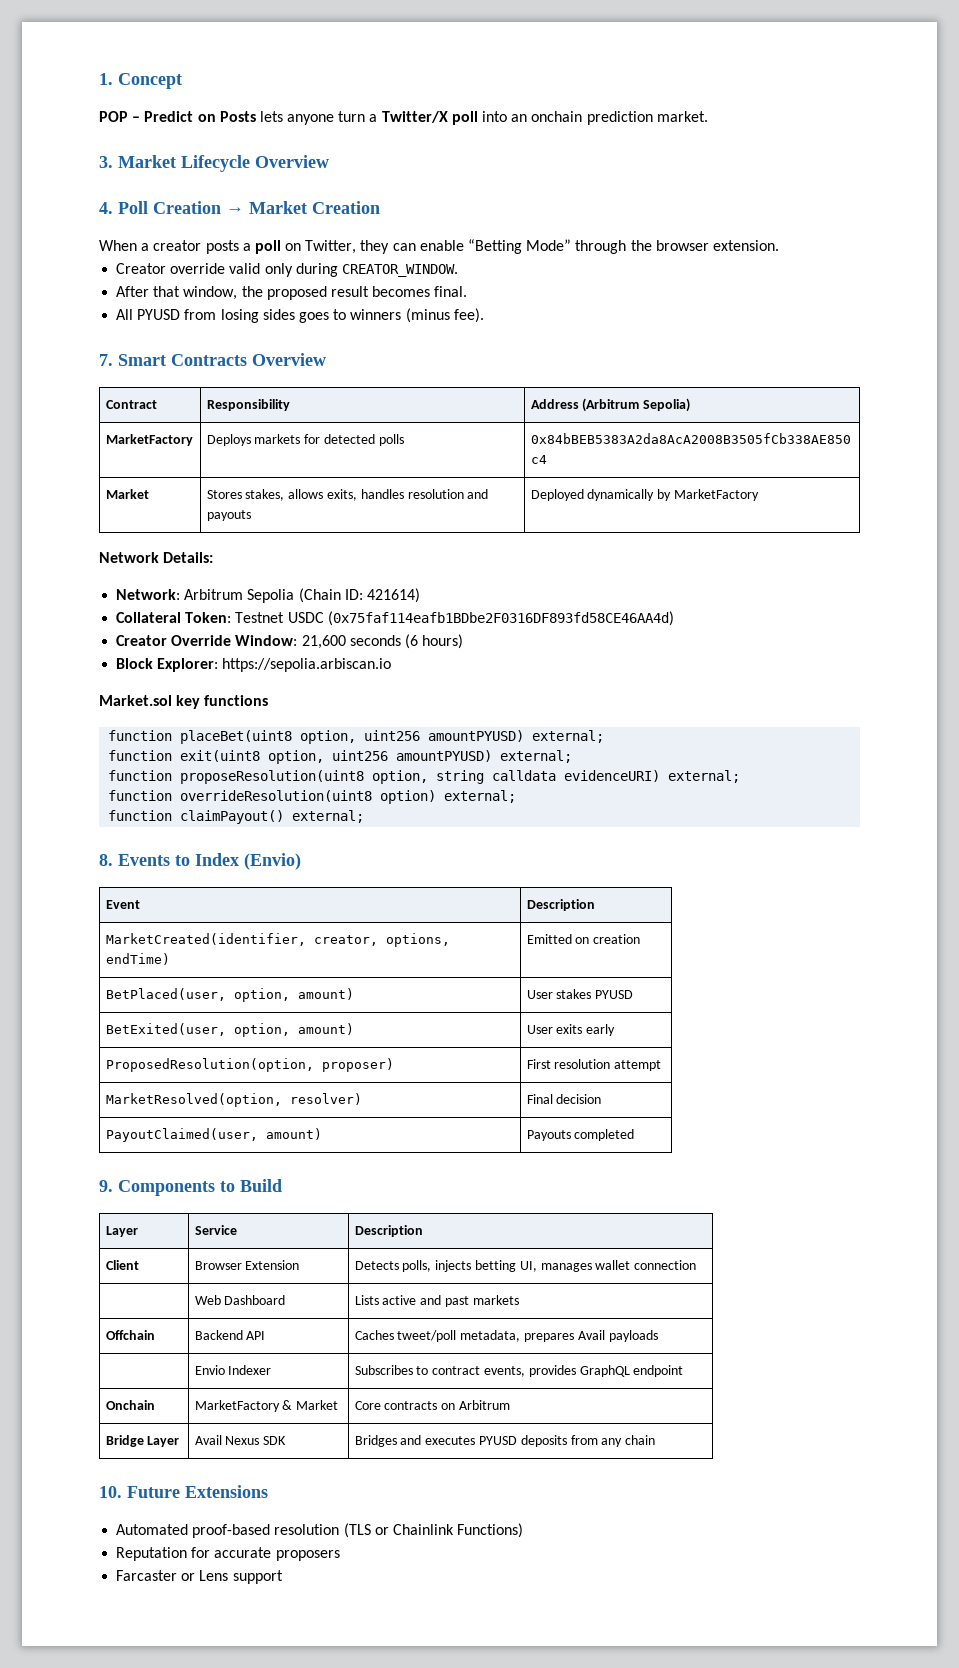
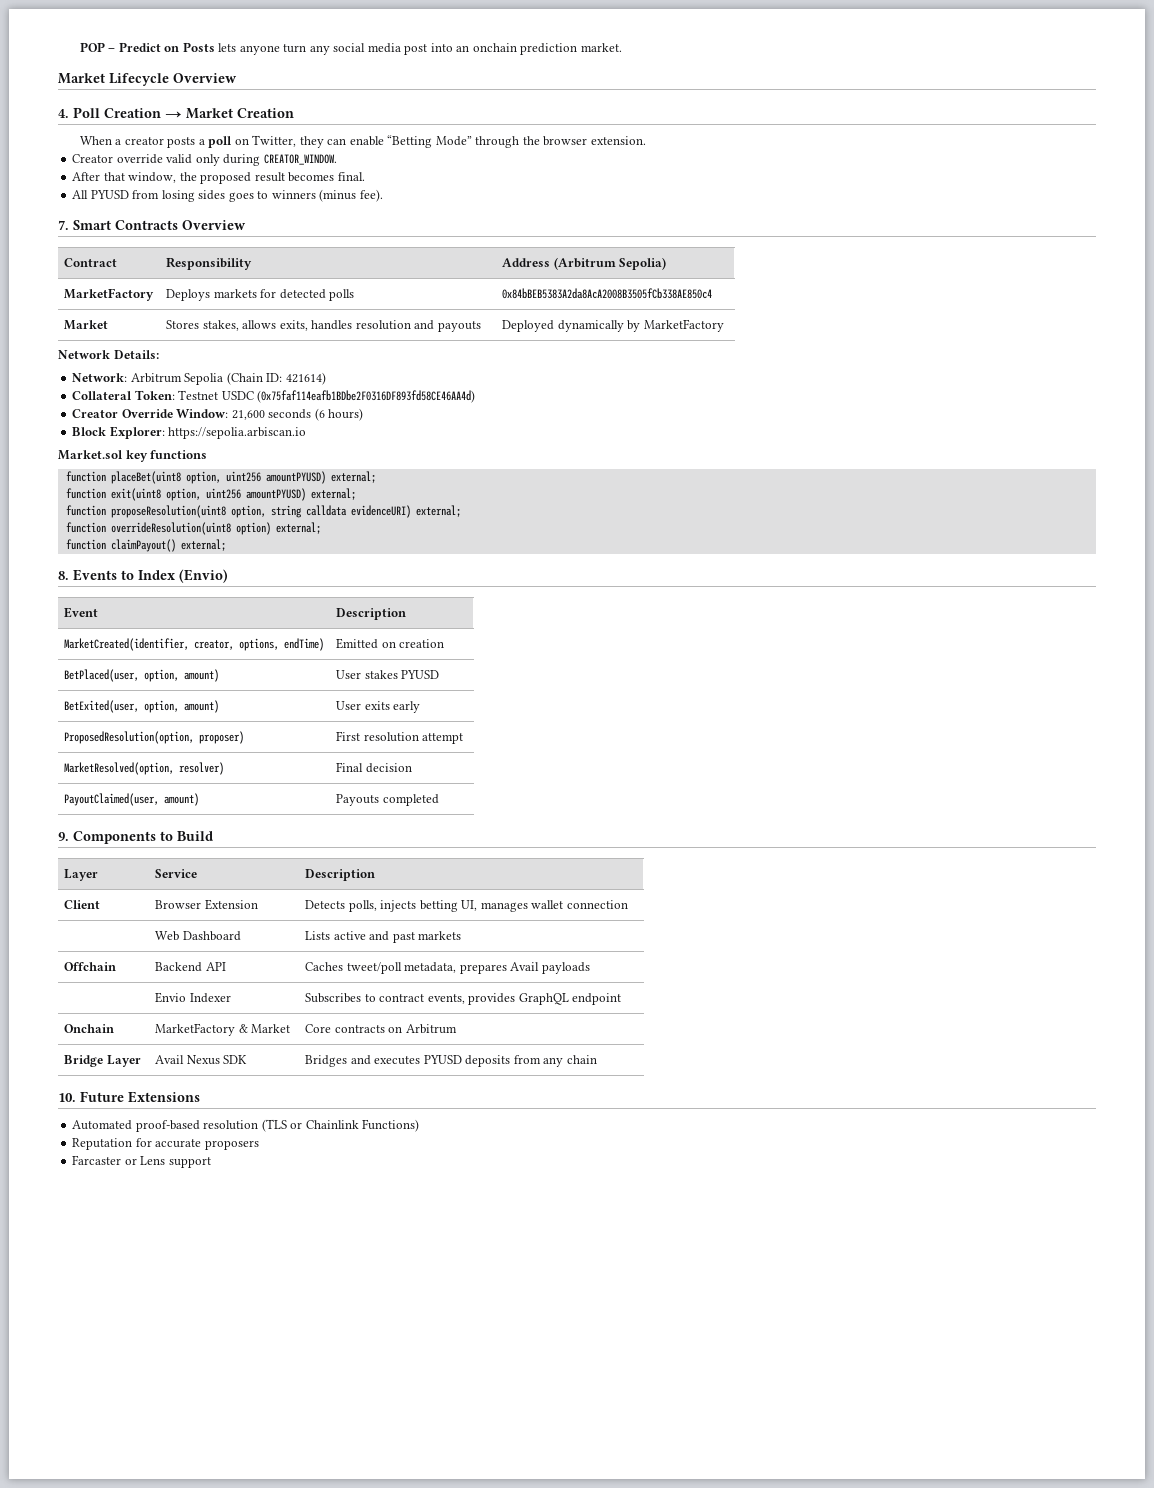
- 1. Concept
- POP – Predict on Posts lets anyone turn a Twitter/X poll into an onchain prediction market.
+ POP – Predict on Posts lets anyone turn any social media post into an onchain prediction market.
- 3. Market Lifecycle Overview
+ Market Lifecycle Overview

